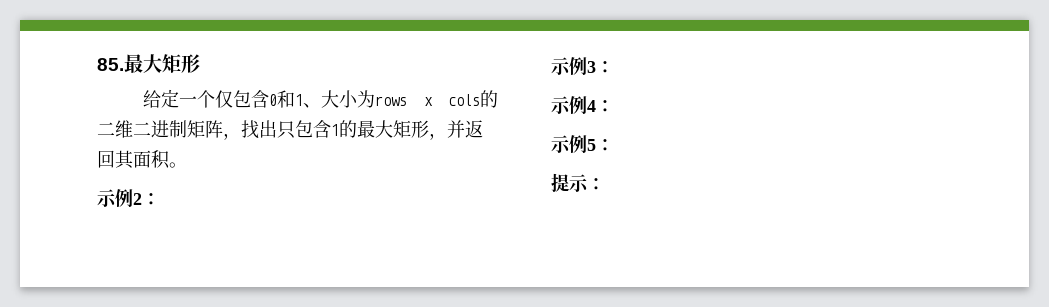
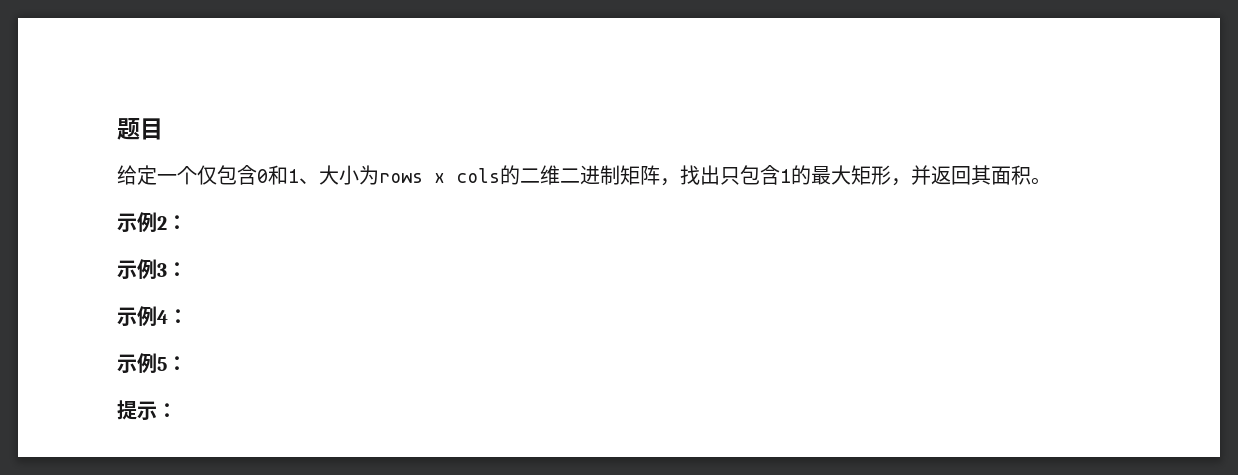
- 85.最大矩形
+ 题目

